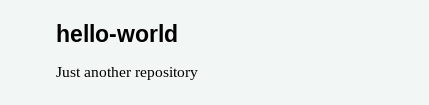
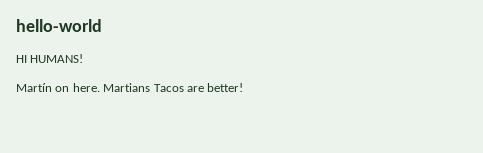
- Just another repository
+ HI HUMANS!
+ Martín on here. Martians Tacos are better!

